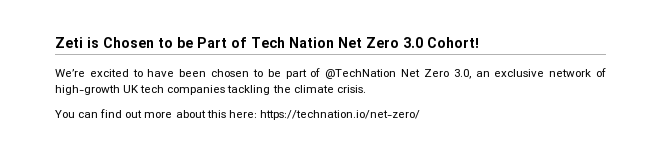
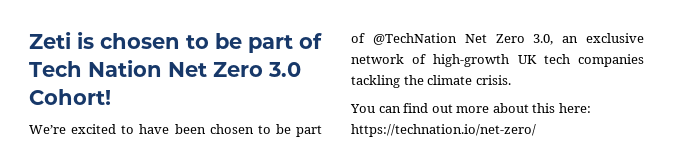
- Zeti is Chosen to be Part of Tech Nation Net Zero 3.0 Cohort!
+ Zeti is chosen to be part of Tech Nation Net Zero 3.0 Cohort!

